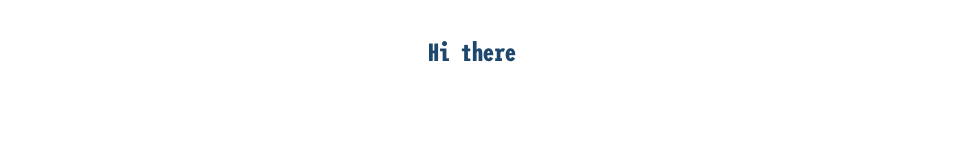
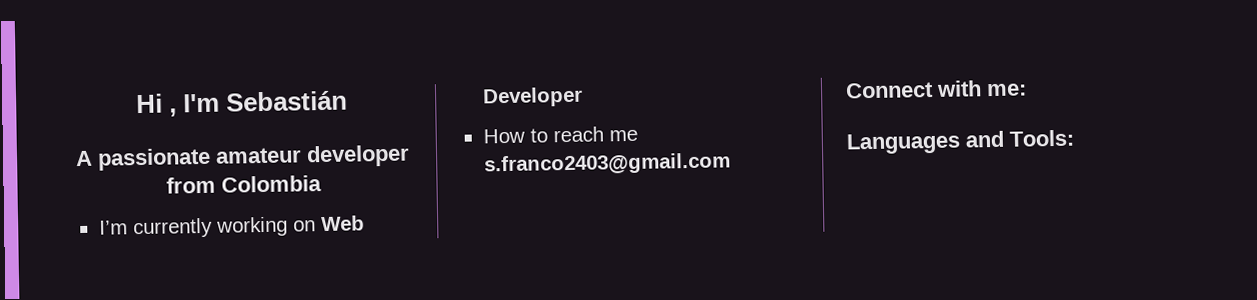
- Hi there
+ Hi , I'm Sebastián
+ A passionate amateur developer from Colombia
+ I’m currently working on Web Developer
+ How to reach me s.franco2403@gmail.com
+ Connect with me:
+ Languages and Tools:

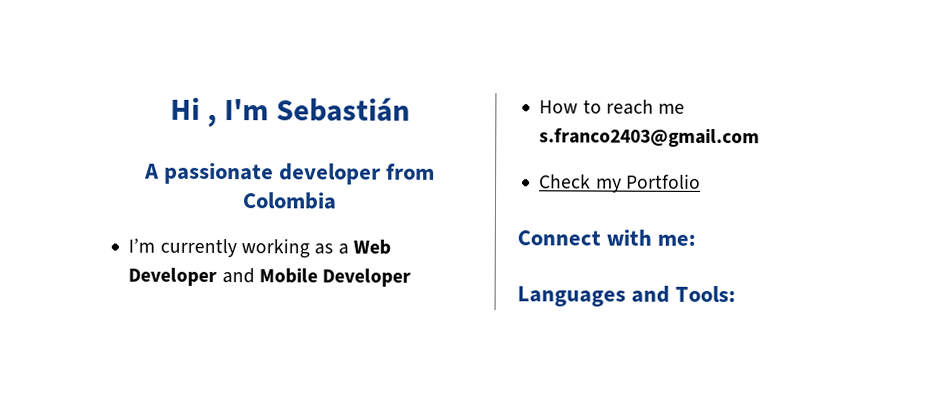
- A passionate amateur developer from Colombia
+ A passionate developer from Colombia
- I’m currently working on Web Developer
+ I’m currently working as a Web Developer and Mobile Developer
+ Check my Portfolio

